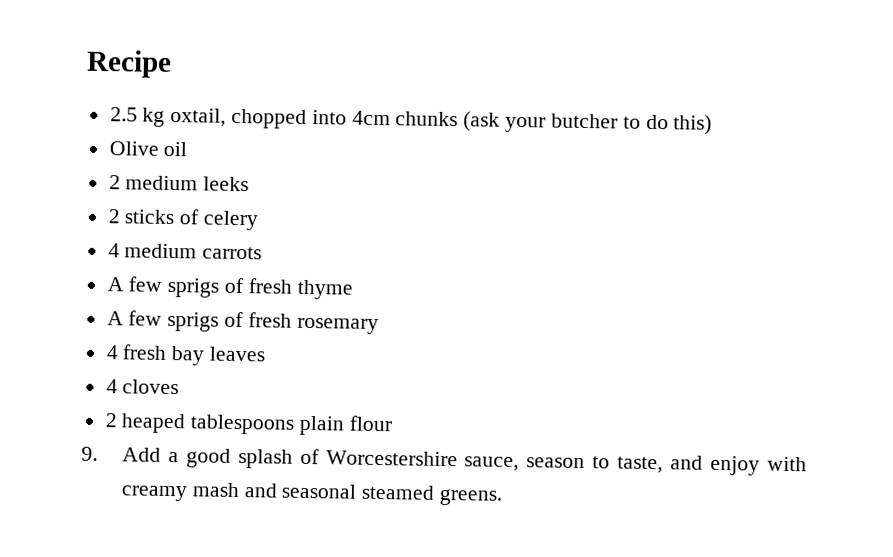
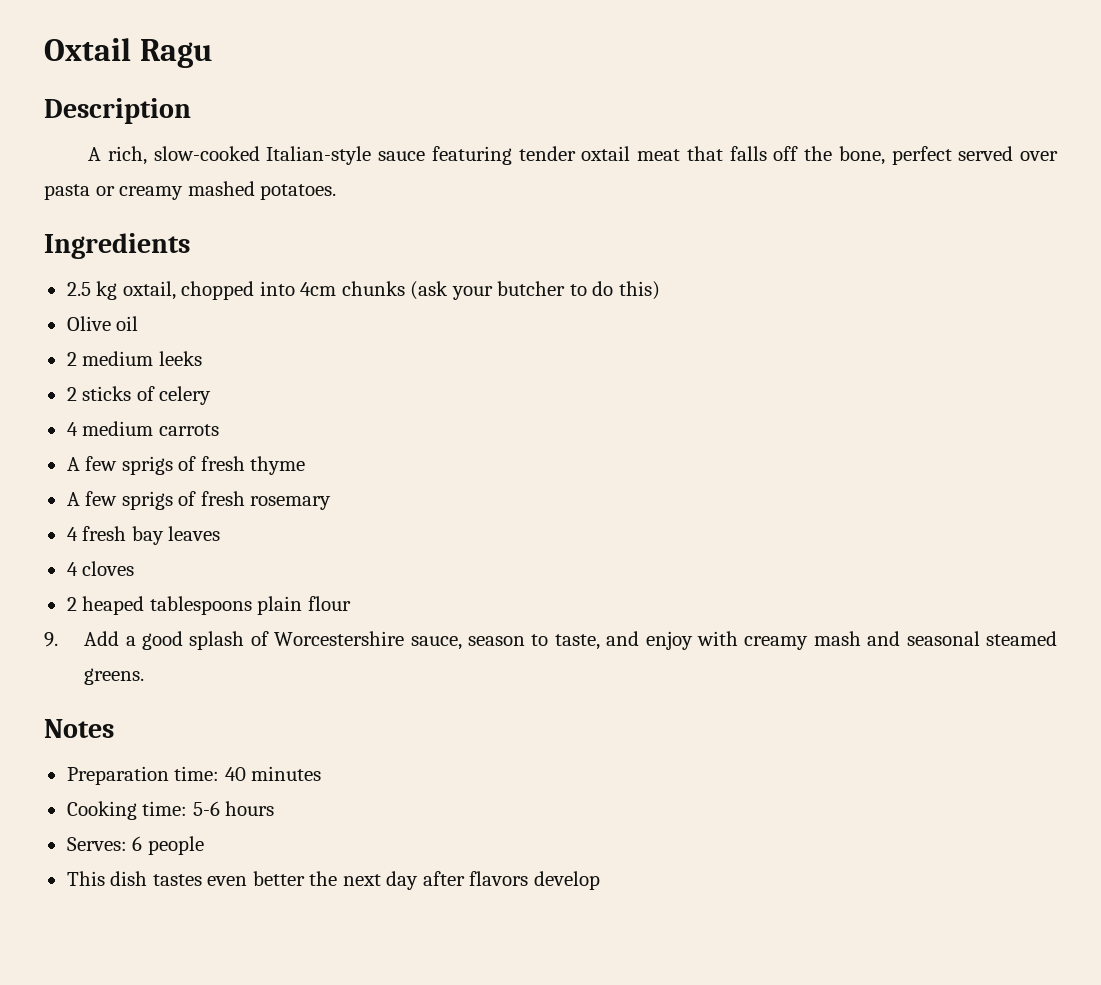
- Recipe
+ Oxtail Ragu
+ Description
+ A rich, slow-cooked Italian-style sauce featuring tender oxtail meat that falls off the bone, perfect served over pasta or creamy mashed potatoes.
+ Ingredients
+ Notes
+ Preparation time: 40 minutes
+ Cooking time: 5-6 hours
+ Serves: 6 people
+ This dish tastes even better the next day after flavors develop

